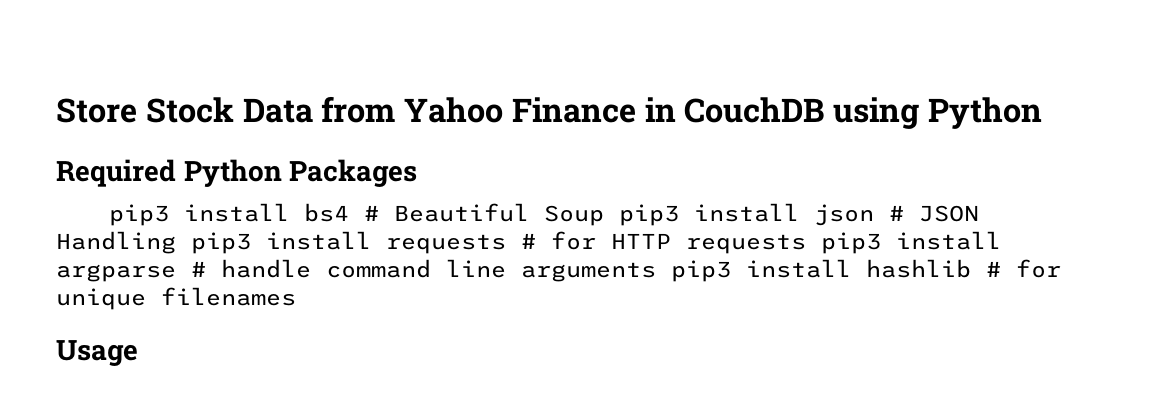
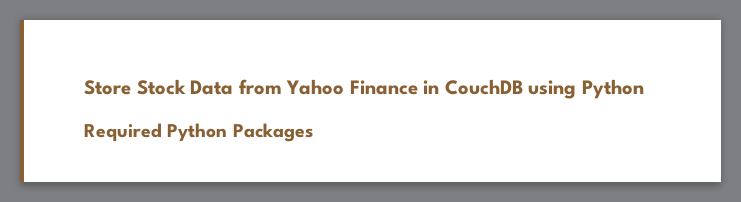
- pip3 install bs4 # Beautiful Soup pip3 install json # JSON Handling pip3 install requests # for HTTP requests pip3 install argparse # handle command line arguments pip3 install hashlib # for unique filenames
- Usage

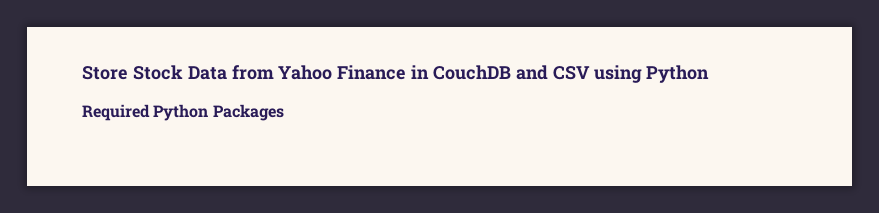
- Store Stock Data from Yahoo Finance in CouchDB using Python
+ Store Stock Data from Yahoo Finance in CouchDB and CSV using Python

